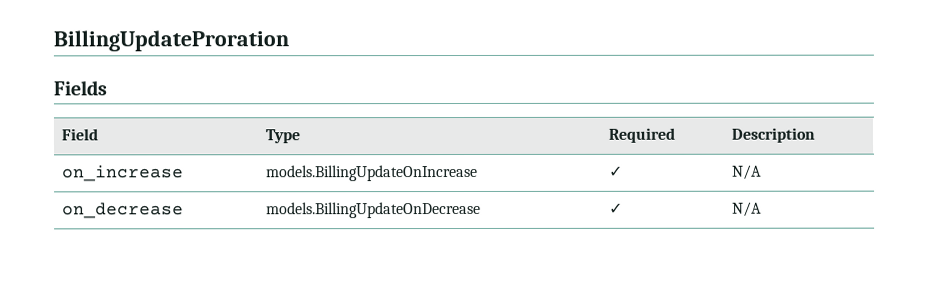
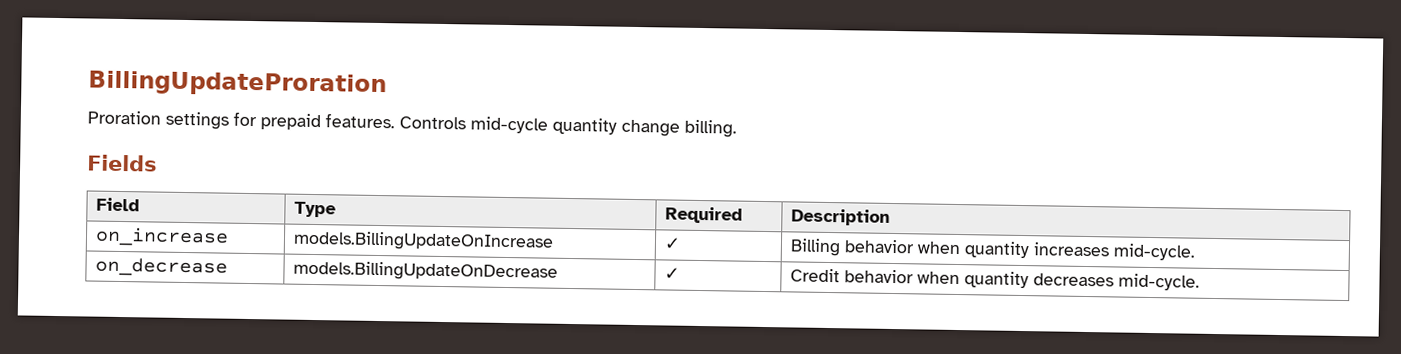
+ Proration settings for prepaid features. Controls mid-cycle quantity change billing.
- on_increase | models.BillingUpdateOnIncrease | ✓ | N/A
- on_decrease | models.BillingUpdateOnDecrease | ✓ | N/A
+ on_increase | models.BillingUpdateOnIncrease | ✓ | Billing behavior when quantity increases mid-cycle.
+ on_decrease | models.BillingUpdateOnDecrease | ✓ | Credit behavior when quantity decreases mid-cycle.

